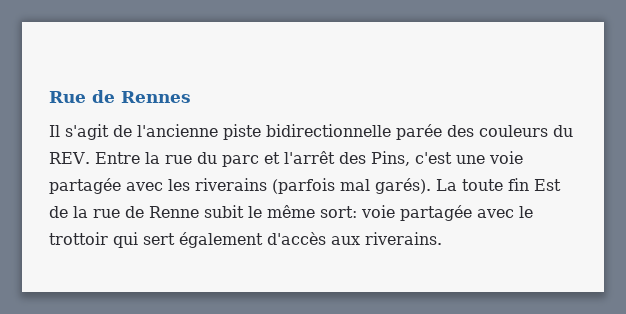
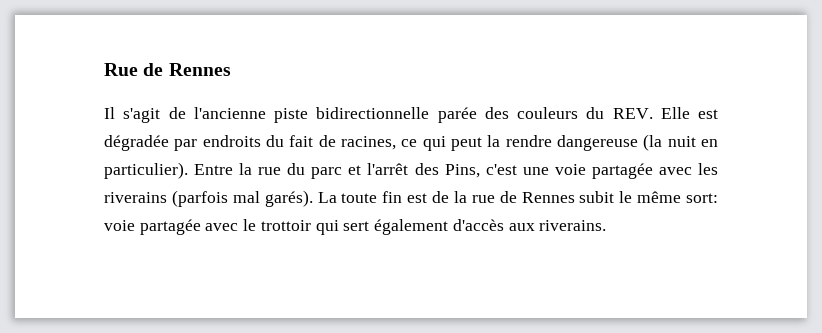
- Il s'agit de l'ancienne piste bidirectionnelle parée des couleurs du REV. Entre la rue du parc et l'arrêt des Pins, c'est une voie partagée avec les riverains (parfois mal garés).
+ Il s'agit de l'ancienne piste bidirectionnelle parée des couleurs du REV. Elle est dégradée par endroits du fait de racines, ce qui peut la rendre dangereuse (la nuit en particulier). Entre la rue du parc et l'arrêt des Pins, c'est une voie partagée avec les riverains (parfois mal garés).
- La toute fin Est de la rue de Renne subit le même sort: voie partagée avec le trottoir qui sert également d'accès aux riverains.
+ La toute fin est de la rue de Rennes subit le même sort: voie partagée avec le trottoir qui sert également d'accès aux riverains.

